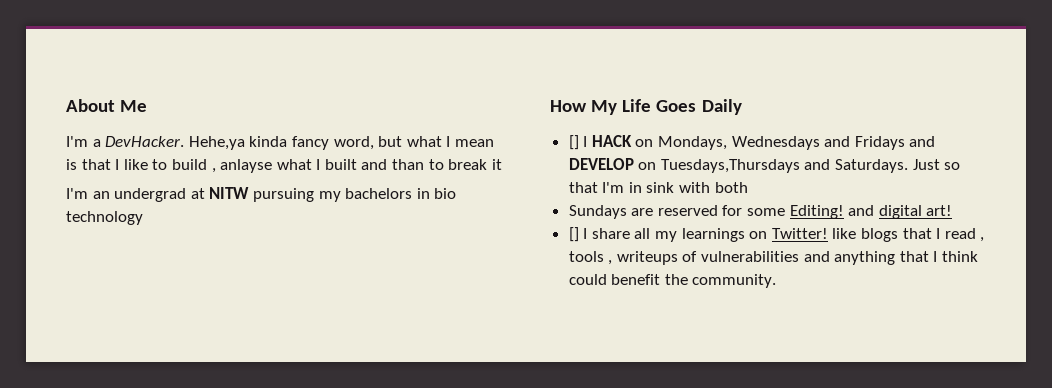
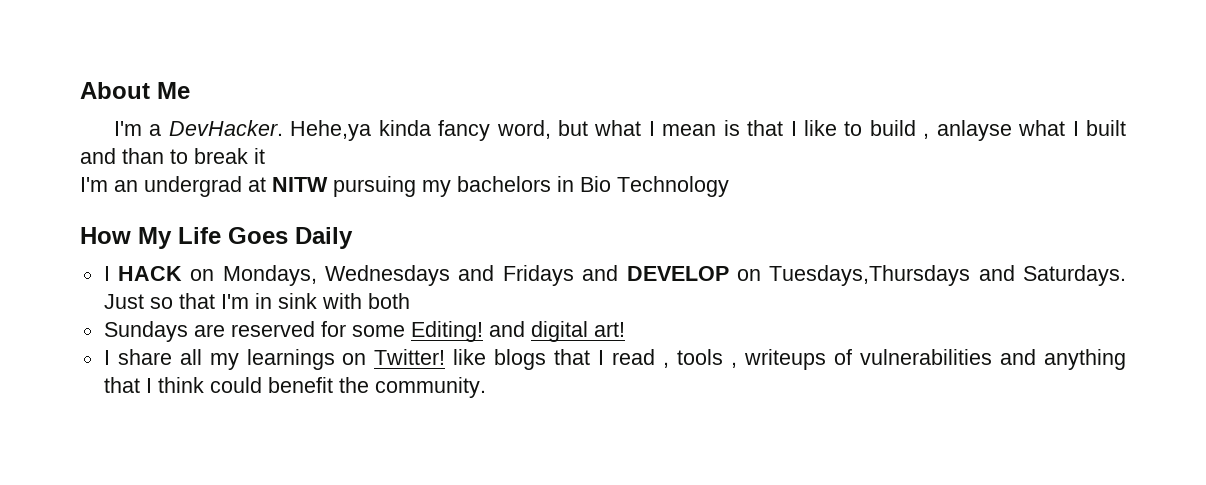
- I'm an undergrad at NITW pursuing my bachelors in bio technology
+ I'm an undergrad at NITW pursuing my bachelors in Bio Technology
- [] I HACK on Mondays, Wednesdays and Fridays and DEVELOP on Tuesdays,Thursdays and Saturdays.
+ I HACK on Mondays, Wednesdays and Fridays and DEVELOP on Tuesdays,Thursdays and Saturdays.
- [] I share all my learnings on Twitter! like blogs that I read , tools , writeups of vulnerabilities and anything that I think could benefit the community.
+ I share all my learnings on Twitter! like blogs that I read , tools , writeups of vulnerabilities and anything that I think could benefit the community.

